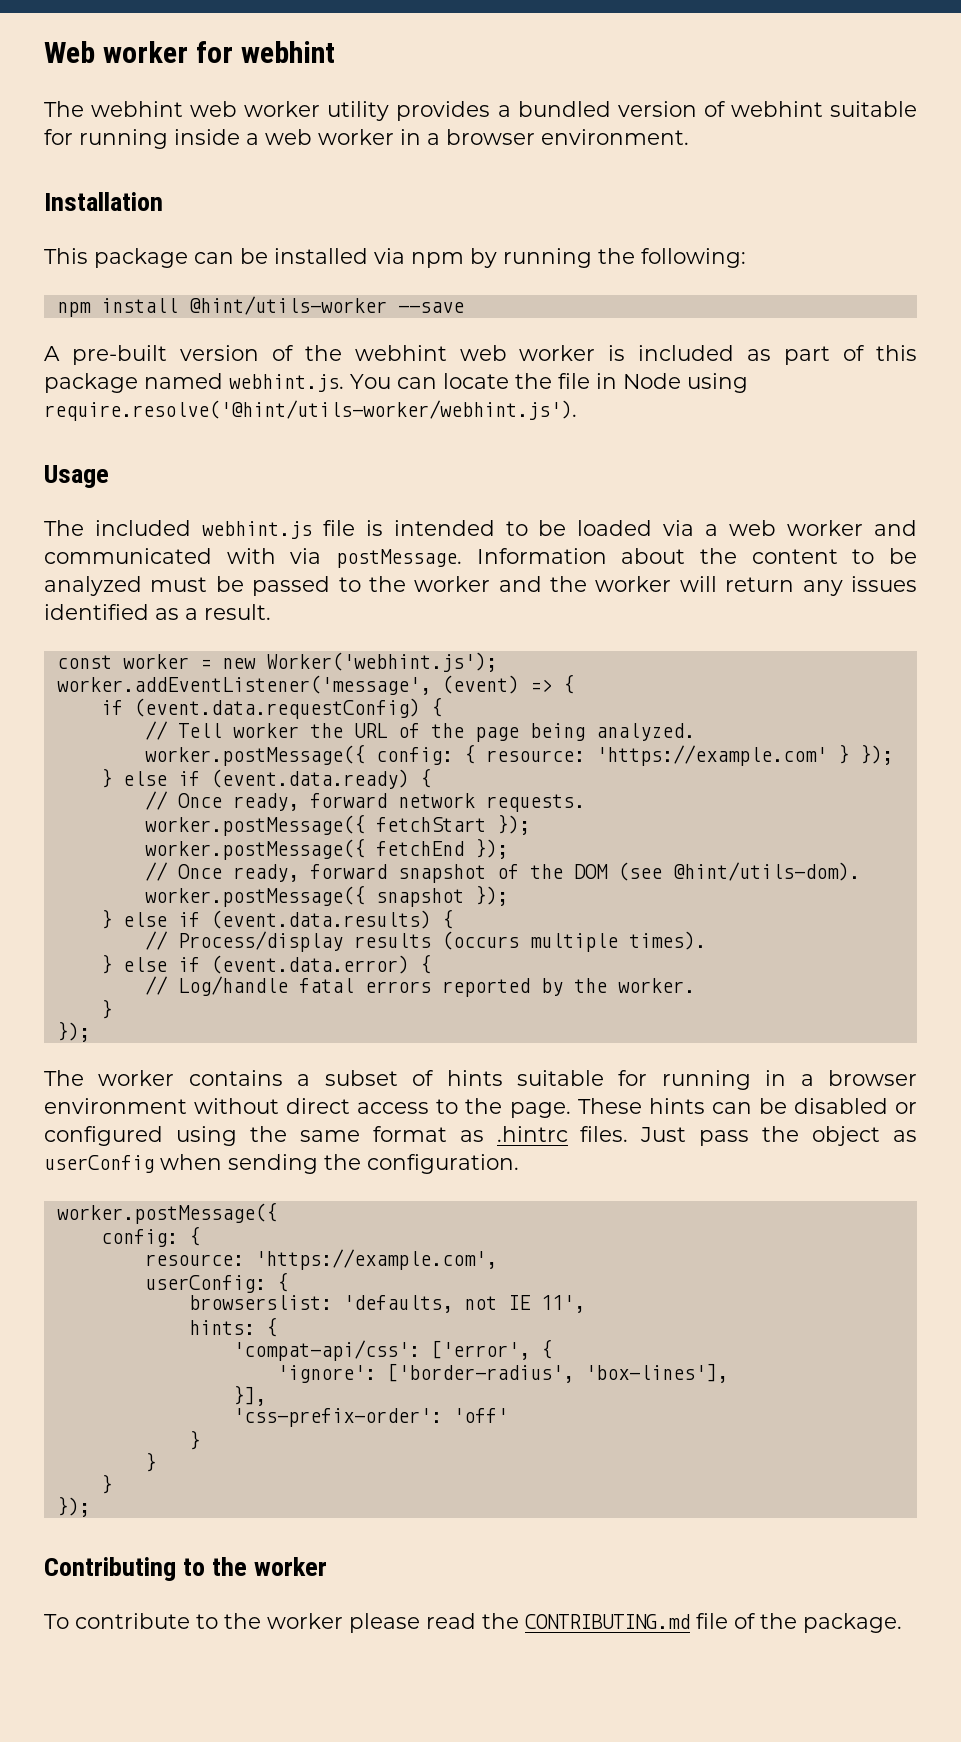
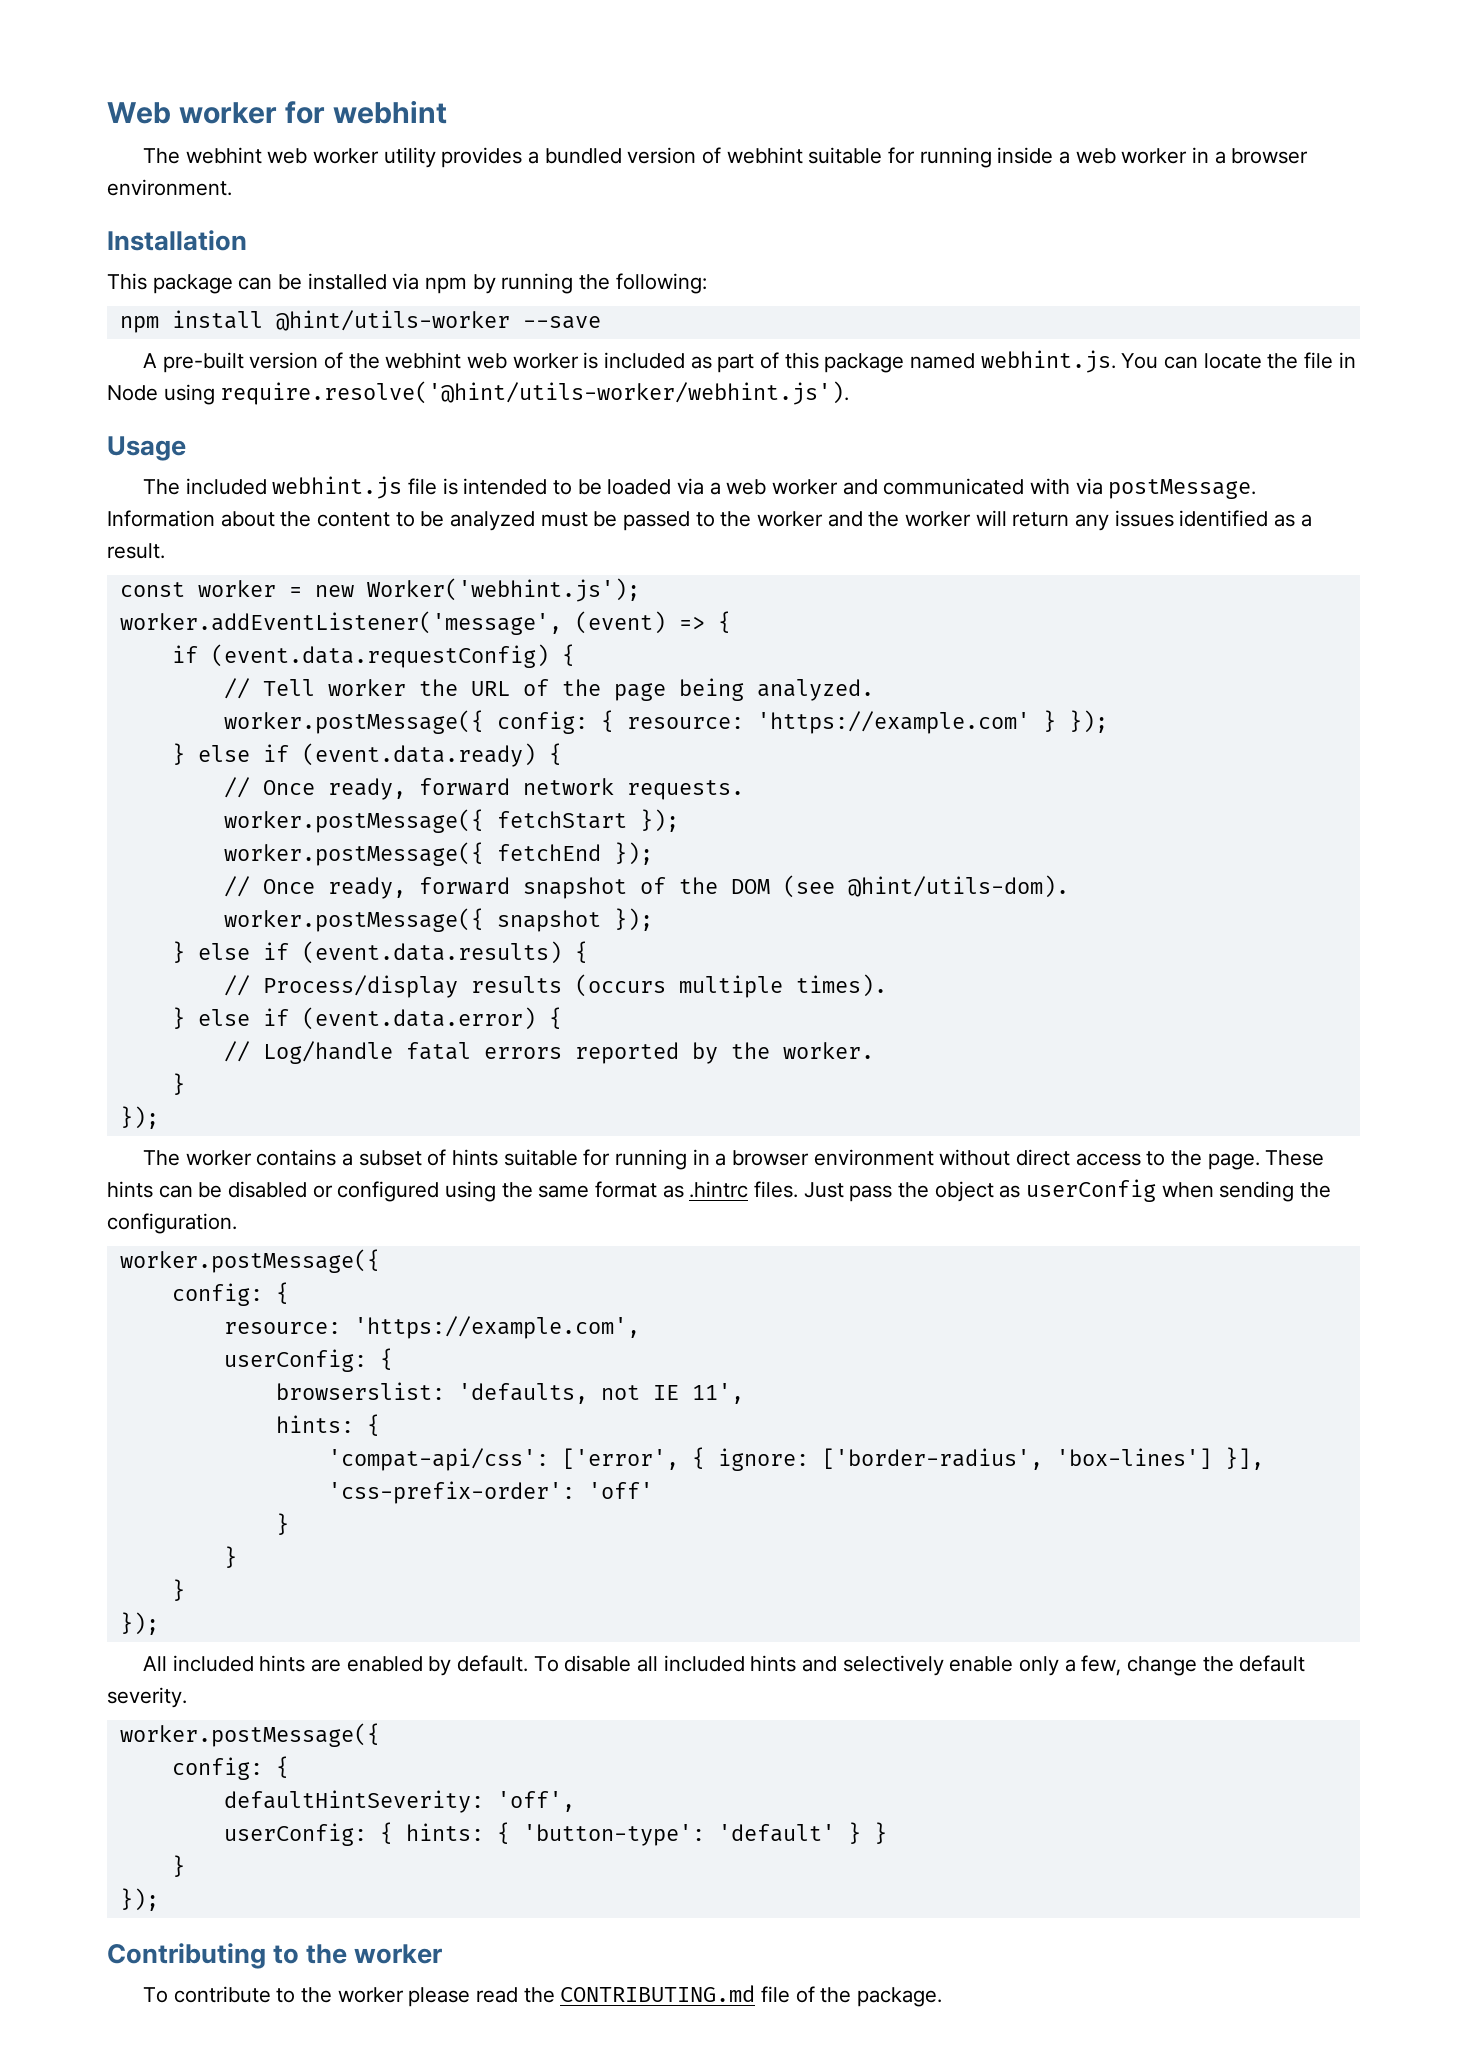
- 'compat-api/css': ['error', {
- 'ignore': ['border-radius', 'box-lines'],
- }],
+ 'compat-api/css': ['error', { ignore: ['border-radius', 'box-lines'] }],
+ All included hints are enabled by default. To disable all included hints and selectively enable only a few, change the default severity.
+ worker.postMessage({
+ config: {
+ defaultHintSeverity: 'off',
+ userConfig: { hints: { 'button-type': 'default' } }
+ }
+ });

